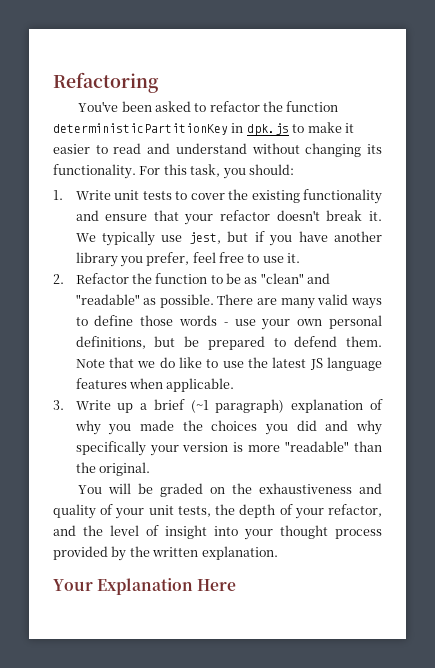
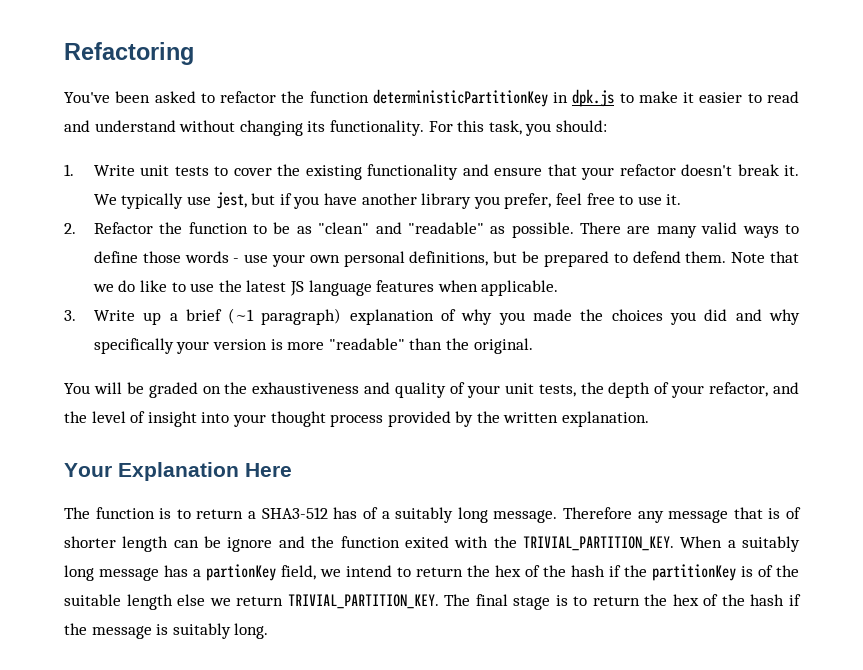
+ The function is to return a SHA3-512 has of a suitably long message. Therefore any message that is of shorter length can be ignore and the function exited with the TRIVIAL_PARTITION_KEY. When a suitably long message has a partionKey field, we intend to return the hex of the hash if the partitionKey is of the suitable length else we return TRIVIAL_PARTITION_KEY. The final stage is to return the hex of the hash if the message is suitably long.

